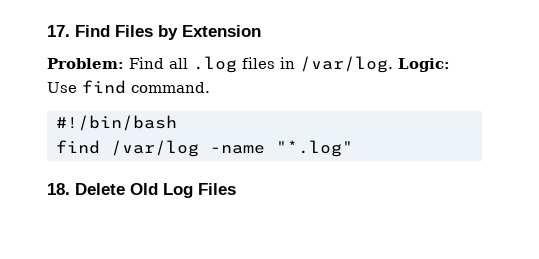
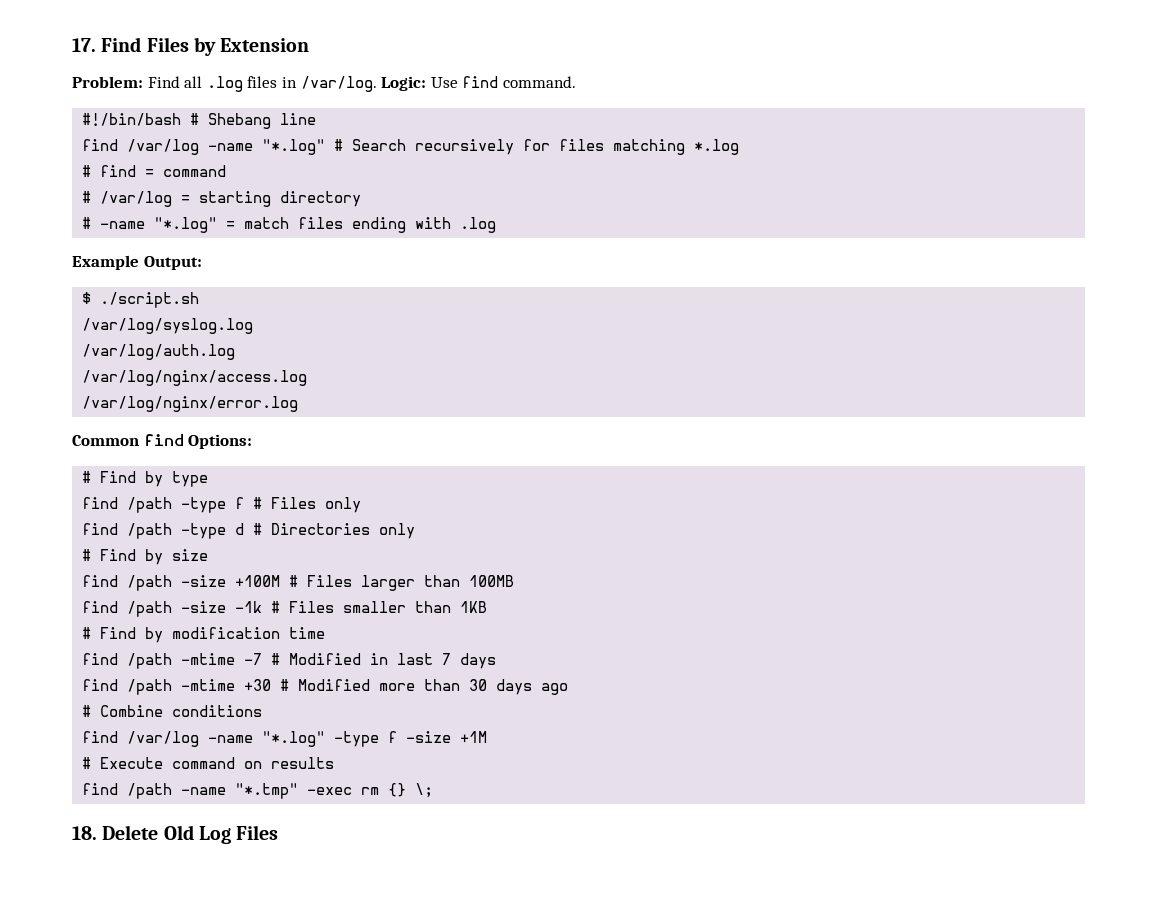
- #!/bin/bash
- find /var/log -name "*.log"
+ #!/bin/bash # Shebang line
+ find /var/log -name "*.log" # Search recursively for files matching *.log
+ # find = command
+ # /var/log = starting directory
+ # -name "*.log" = match files ending with .log
+ Example Output:
+ $ ./script.sh
+ /var/log/syslog.log
+ /var/log/auth.log
+ /var/log/nginx/access.log
+ /var/log/nginx/error.log
+ Common find Options:
+ # Find by type
+ find /path -type f # Files only
+ find /path -type d # Directories only
+ # Find by size
+ find /path -size +100M # Files larger than 100MB
+ find /path -size -1k # Files smaller than 1KB
+ # Find by modification time
+ find /path -mtime -7 # Modified in last 7 days
+ find /path -mtime +30 # Modified more than 30 days ago
+ # Combine conditions
+ find /var/log -name "*.log" -type f -size +1M
+ # Execute command on results
+ find /path -name "*.tmp" -exec rm {} \;

